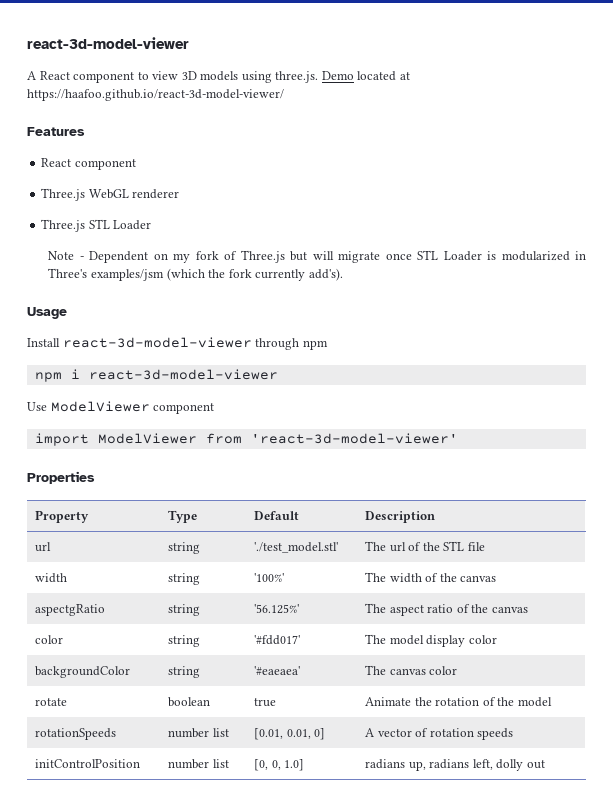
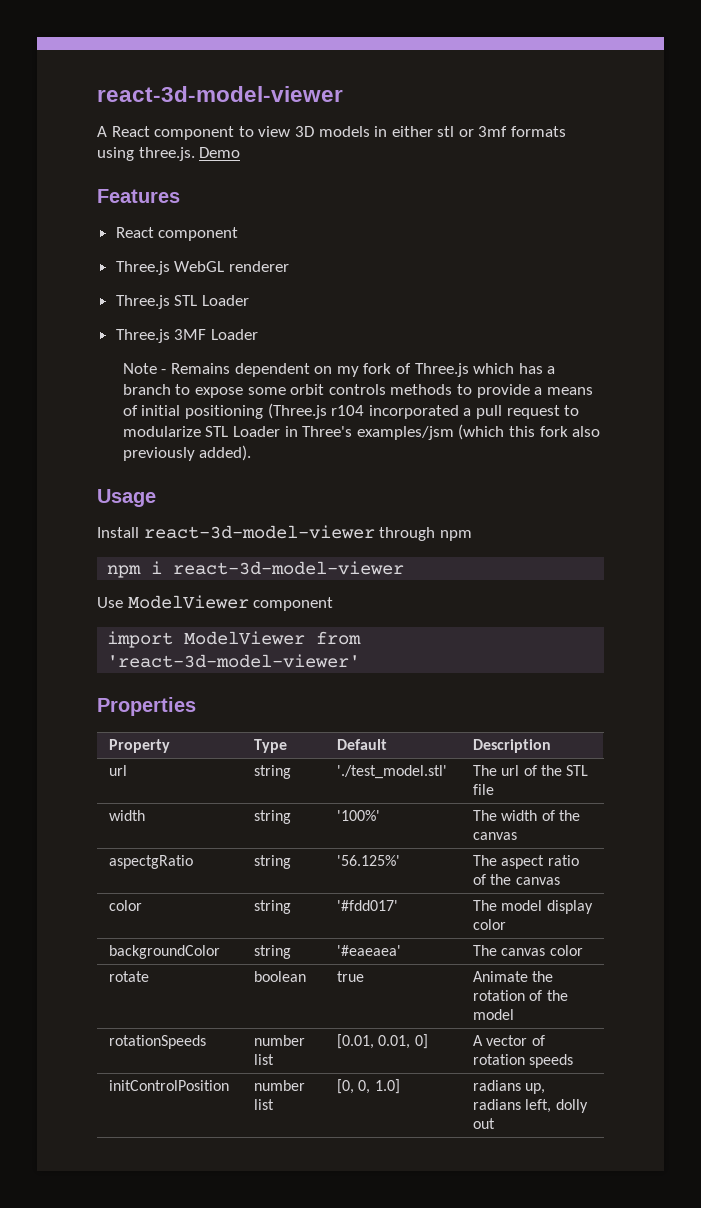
- A React component to view 3D models using three.js. Demo located at https://haafoo.github.io/react-3d-model-viewer/
+ A React component to view 3D models in either stl or 3mf formats using three.js. Demo
+ Three.js 3MF Loader
- Note - Dependent on my fork of Three.js but will migrate once STL Loader is modularized in Three's examples/jsm (which the fork currently add's).
+ Note - Remains dependent on my fork of Three.js which has a branch to expose some orbit controls methods to provide a means of initial positioning (Three.js r104 incorporated a pull request to modularize STL Loader in Three's examples/jsm (which this fork also previously added).

